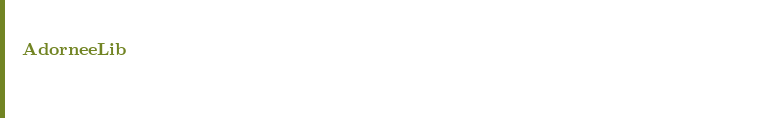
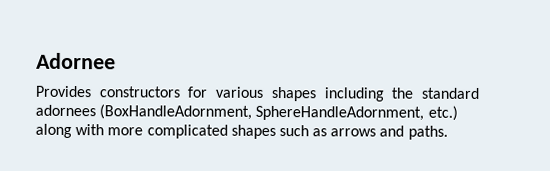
- AdorneeLib
+ Adornee
+ Provides constructors for various shapes including the standard adornees (BoxHandleAdornment, SphereHandleAdornment, etc.) along with more complicated shapes such as arrows and paths.

